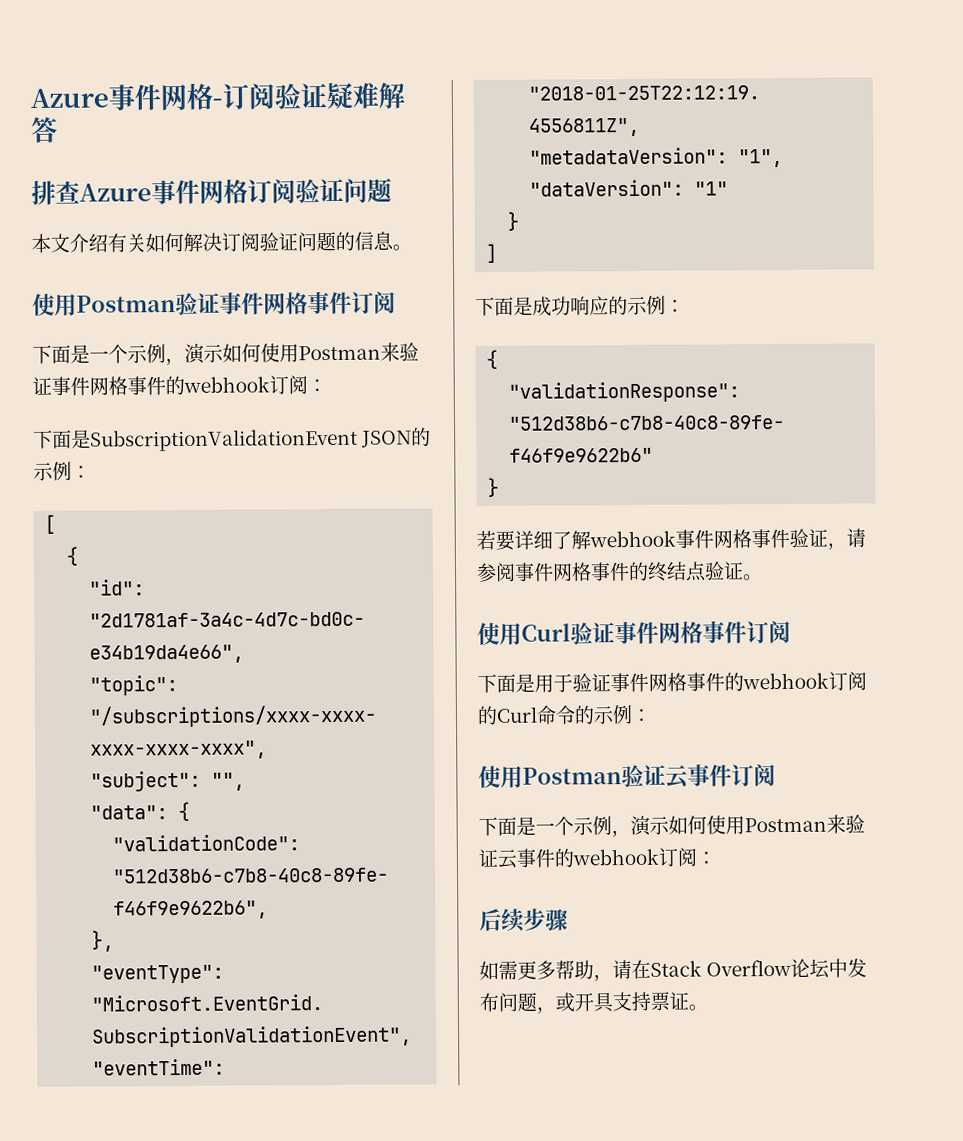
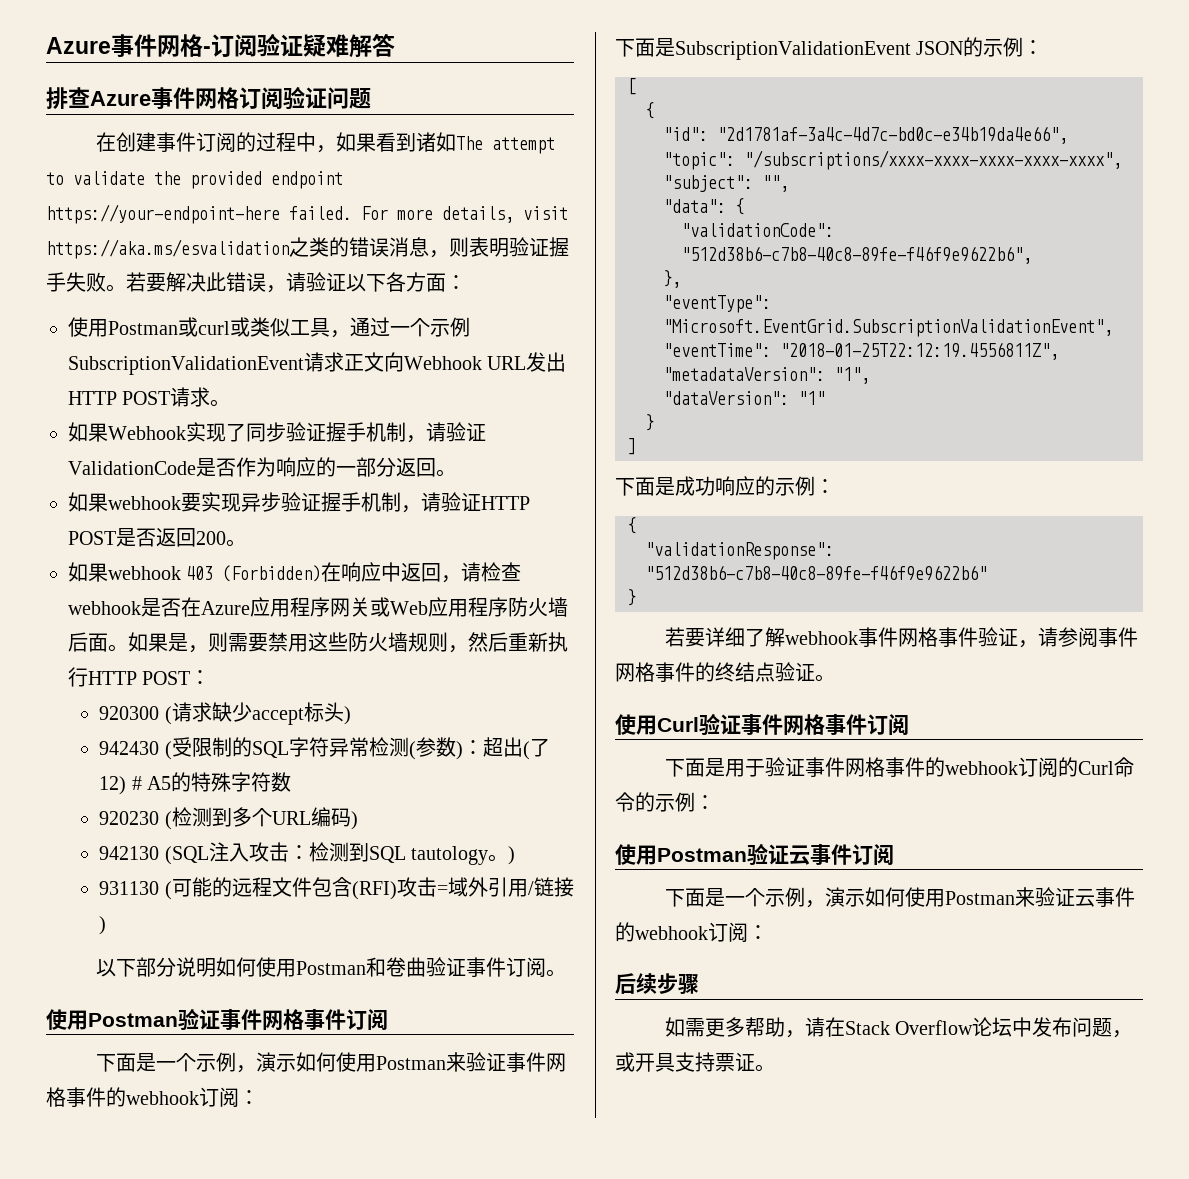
- 本文介绍有关如何解决订阅验证问题的信息。
+ 在创建事件订阅的过程中，如果看到诸如The attempt to validate the provided endpoint https://your-endpoint-here failed. For more details, visit https://aka.ms/esvalidation之类的错误消息，则表明验证握手失败。若要解决此错误，请验证以下各方面：
+ 使用Postman或curl或类似工具，通过一个示例SubscriptionValidationEvent请求正文向Webhook URL发出HTTP POST请求。
+ 如果Webhook实现了同步验证握手机制，请验证ValidationCode是否作为响应的一部分返回。
+ 如果webhook要实现异步验证握手机制，请验证HTTP POST是否返回200。
+ 如果webhook 403 (Forbidden)在响应中返回，请检查webhook是否在Azure应用程序网关或Web应用程序防火墙后面。如果是，则需要禁用这些防火墙规则，然后重新执行HTTP POST：
+ 920300 (请求缺少accept标头)
+ 942430 (受限制的SQL字符异常检测(参数)：超出(了12) # A5的特殊字符数
+ 920230 (检测到多个URL编码)
+ 942130 (SQL注入攻击：检测到SQL tautology。)
+ 931130 (可能的远程文件包含(RFI)攻击=域外引用/链接)
+ 以下部分说明如何使用Postman和卷曲验证事件订阅。

